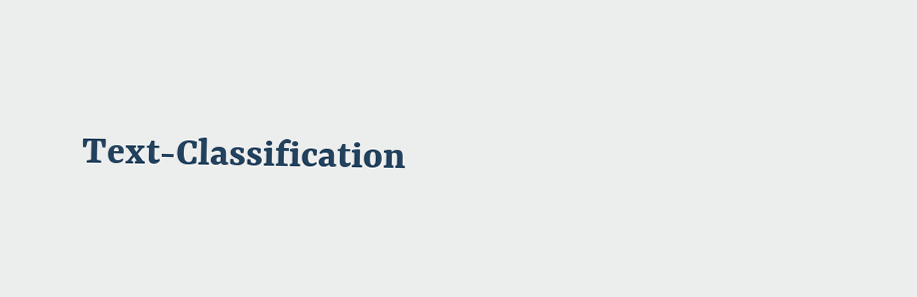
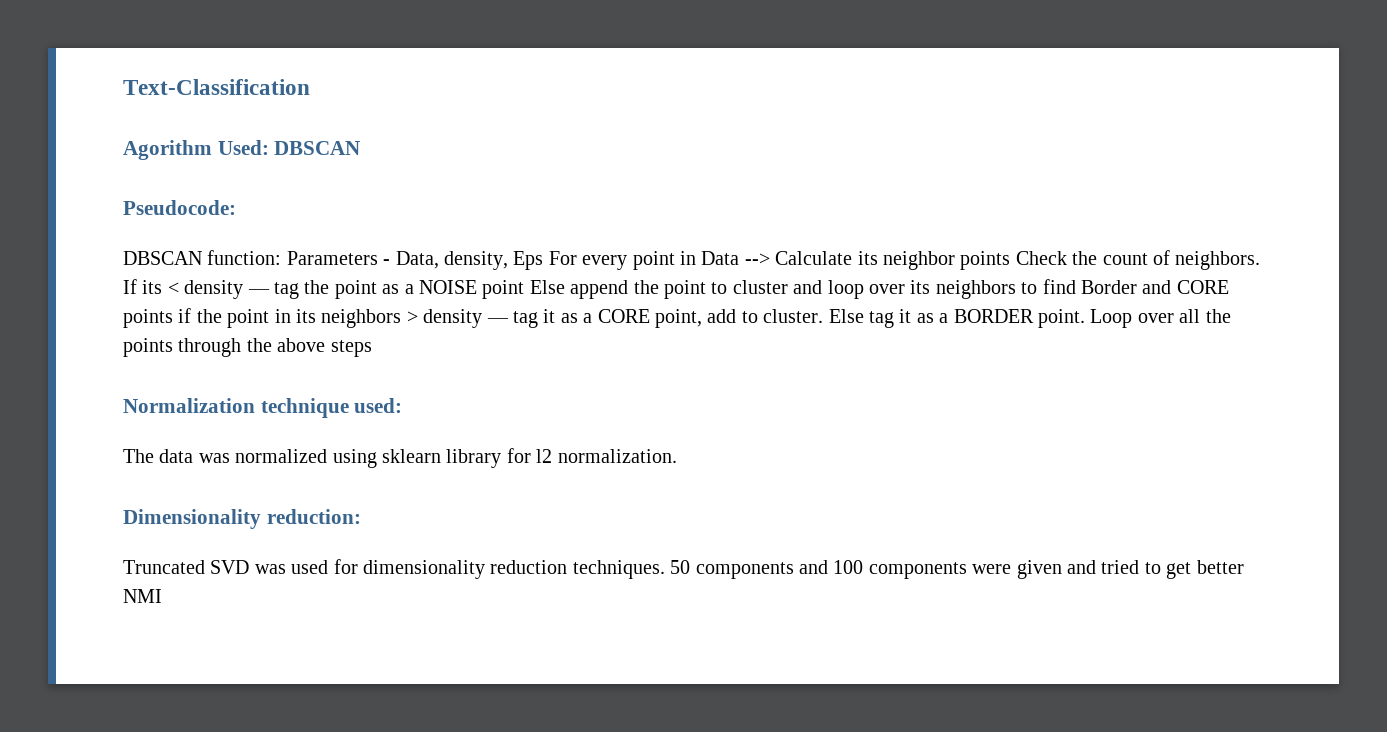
+ Agorithm Used: DBSCAN
+ Pseudocode:
+ DBSCAN function: Parameters - Data, density, Eps For every point in Data --> Calculate its neighbor points Check the count of neighbors. If its < density — tag the point as a NOISE point Else append the point to cluster and loop over its neighbors to find Border and CORE points if the point in its neighbors > density — tag it as a CORE point, add to cluster. Else tag it as a BORDER point. Loop over all the points through the above steps
+ Normalization technique used:
+ The data was normalized using sklearn library for l2 normalization.
+ Dimensionality reduction:
+ Truncated SVD was used for dimensionality reduction techniques. 50 components and 100 components were given and tried to get better NMI

